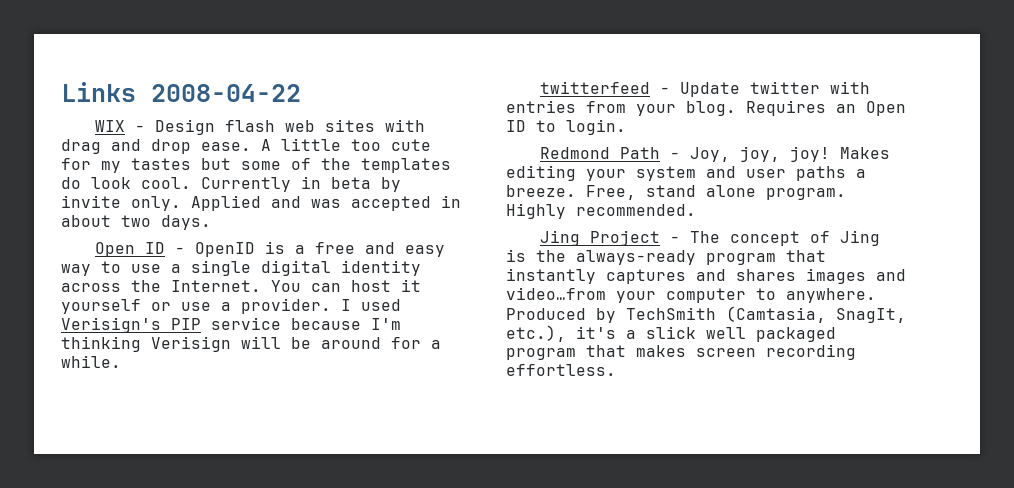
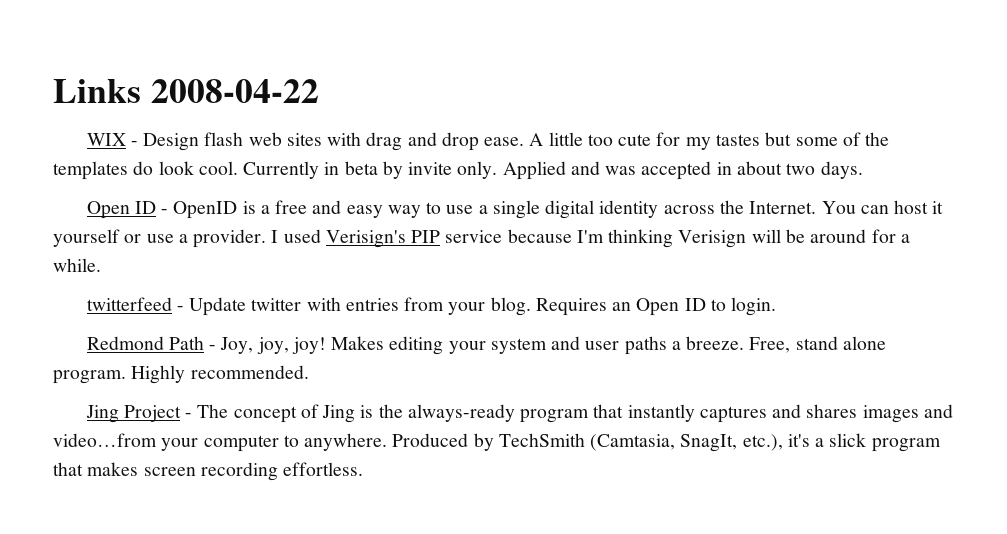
- Produced by TechSmith (Camtasia, SnagIt, etc.), it's a slick well packaged program that makes screen recording effortless.
+ Produced by TechSmith (Camtasia, SnagIt, etc.), it's a slick program that makes screen recording effortless.

